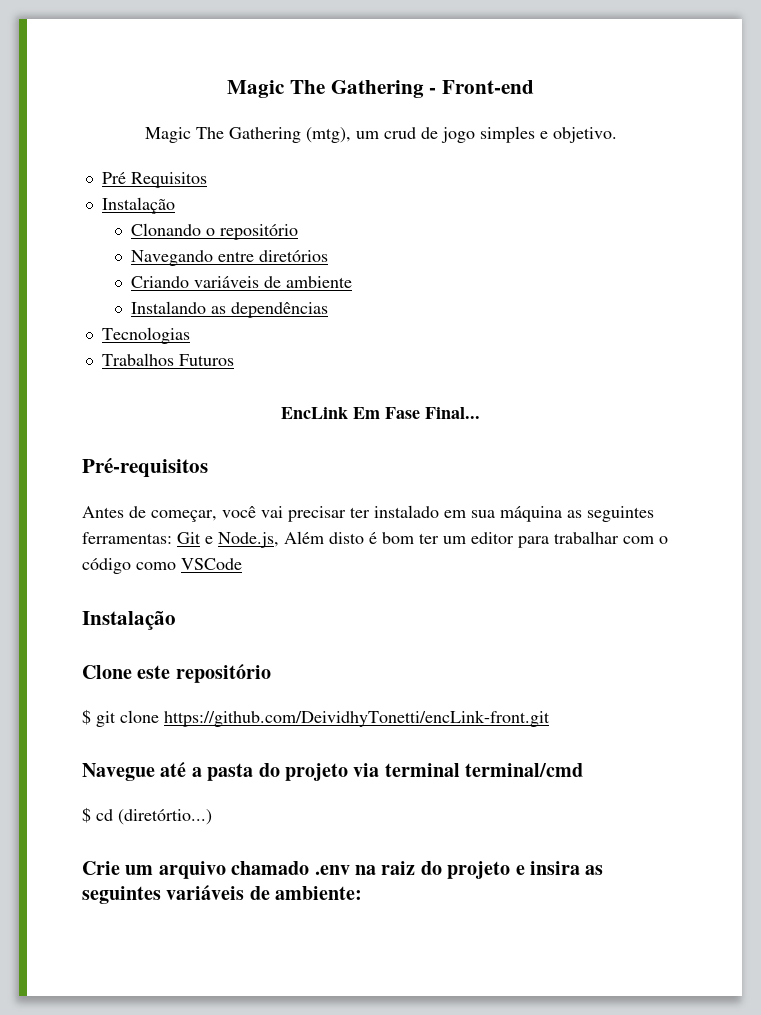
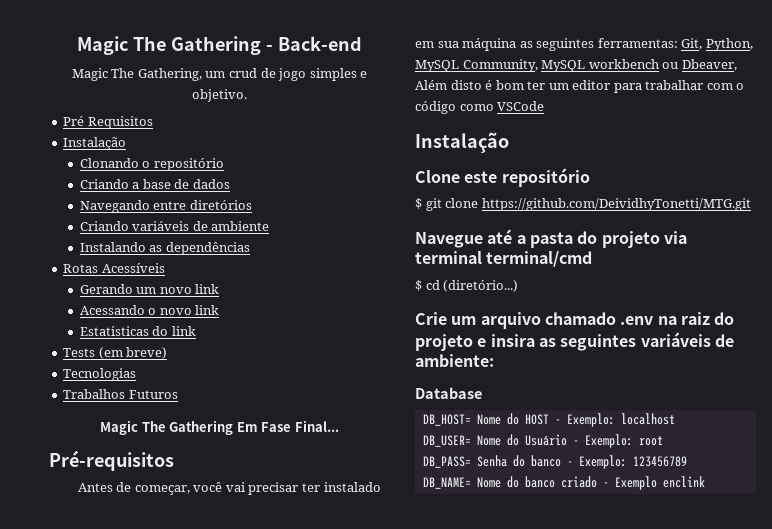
- Magic The Gathering - Front-end
- Magic The Gathering (mtg), um crud de jogo simples e objetivo.
+ Magic The Gathering - Back-end
+ Magic The Gathering, um crud de jogo simples e objetivo.
+ Criando a base de dados
+ Rotas Acessíveis
+ Gerando um novo link
+ Acessando o novo link
+ Estatisticas do link
+ Tests (em breve)
- EncLink Em Fase Final...
+ Magic The Gathering Em Fase Final...
- Antes de começar, você vai precisar ter instalado em sua máquina as seguintes ferramentas: Git e Node.js, Além disto é bom ter um editor para trabalhar com o código como VSCode
+ Antes de começar, você vai precisar ter instalado em sua máquina as seguintes ferramentas: Git, Python, MySQL Community, MySQL workbench ou Dbeaver, Além disto é bom ter um editor para trabalhar com o código como VSCode
- $ git clone https://github.com/DeividhyTonetti/encLink-front.git
+ $ git clone https://github.com/DeividhyTonetti/MTG.git
- $ cd (diretórtio...)
+ $ cd (diretório...)
+ Database
+ DB_HOST= Nome do HOST - Exemplo: localhost
+ DB_USER= Nome do Usuário - Exemplo: root
+ DB_PASS= Senha do banco - Exemplo: 123456789
+ DB_NAME= Nome do banco criado - Exemplo enclink

